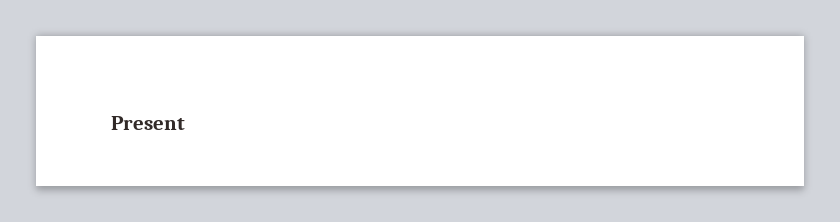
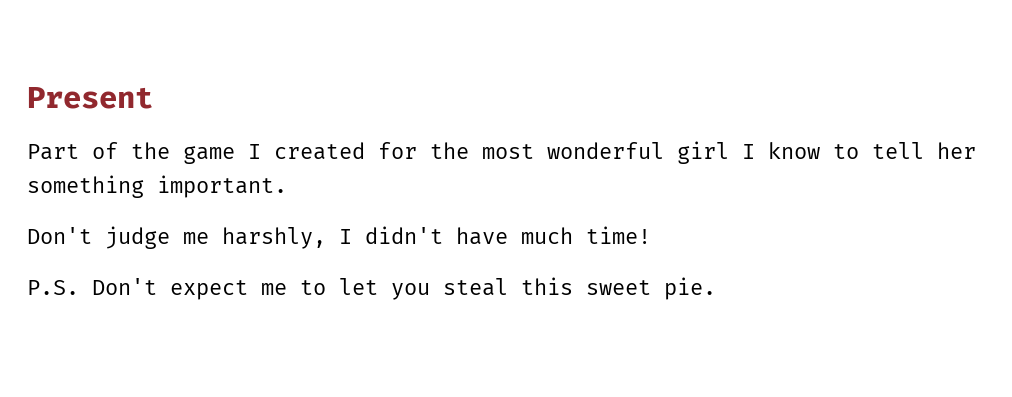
+ Part of the game I created for the most wonderful girl I know to tell her something important.
+ Don't judge me harshly, I didn't have much time!
+ P.S. Don't expect me to let you steal this sweet pie.

